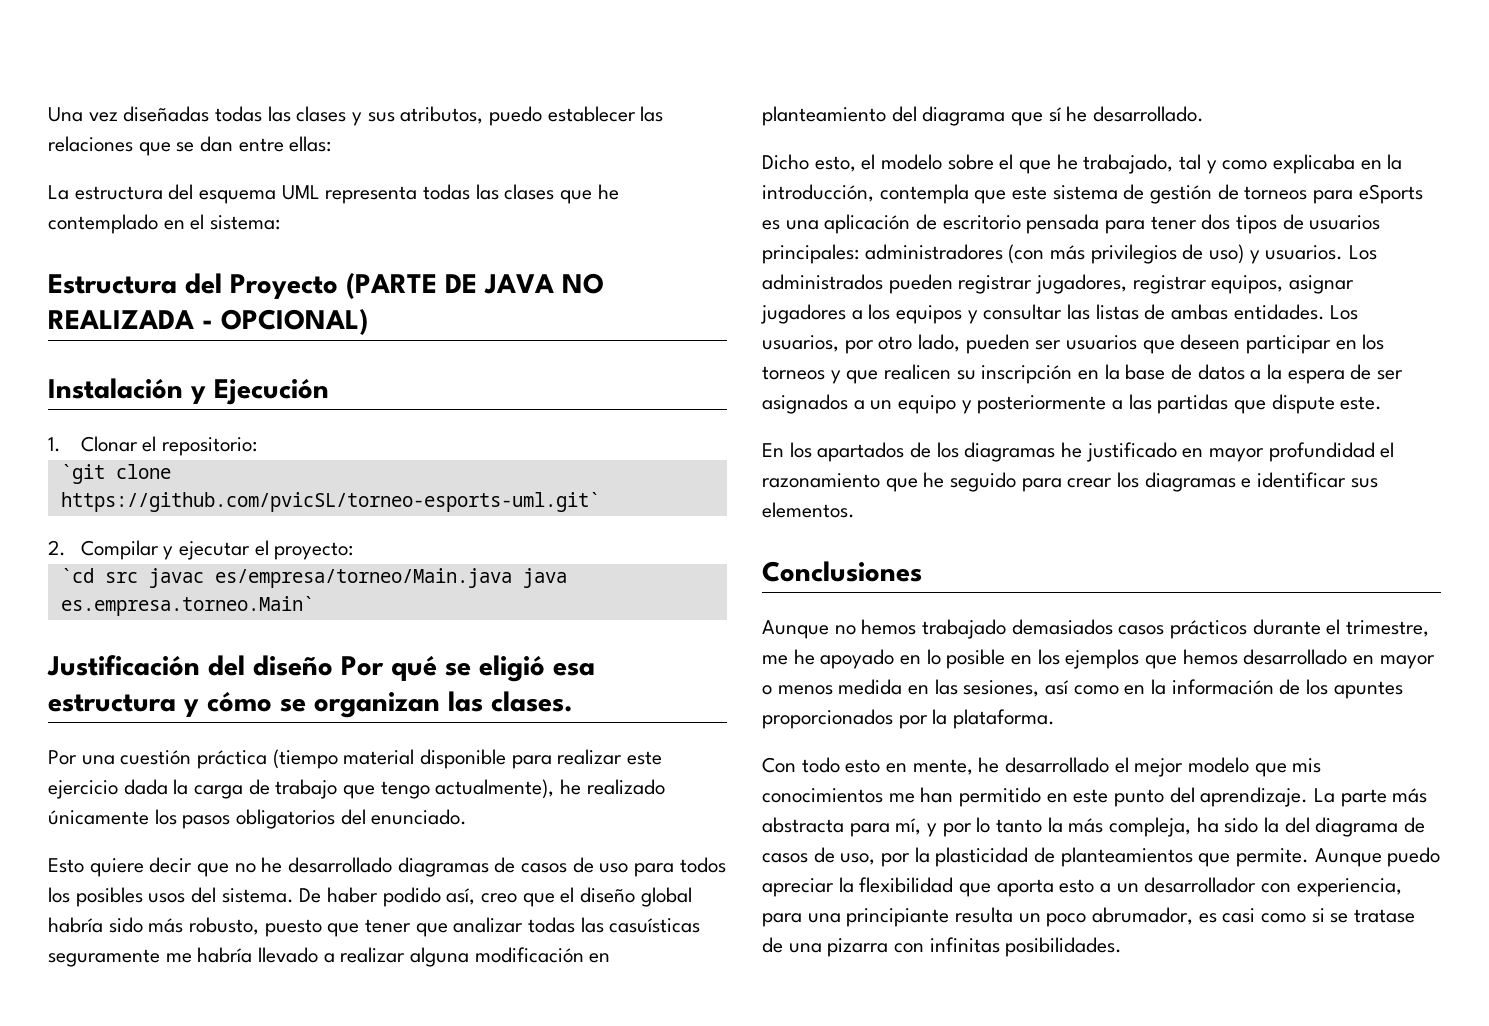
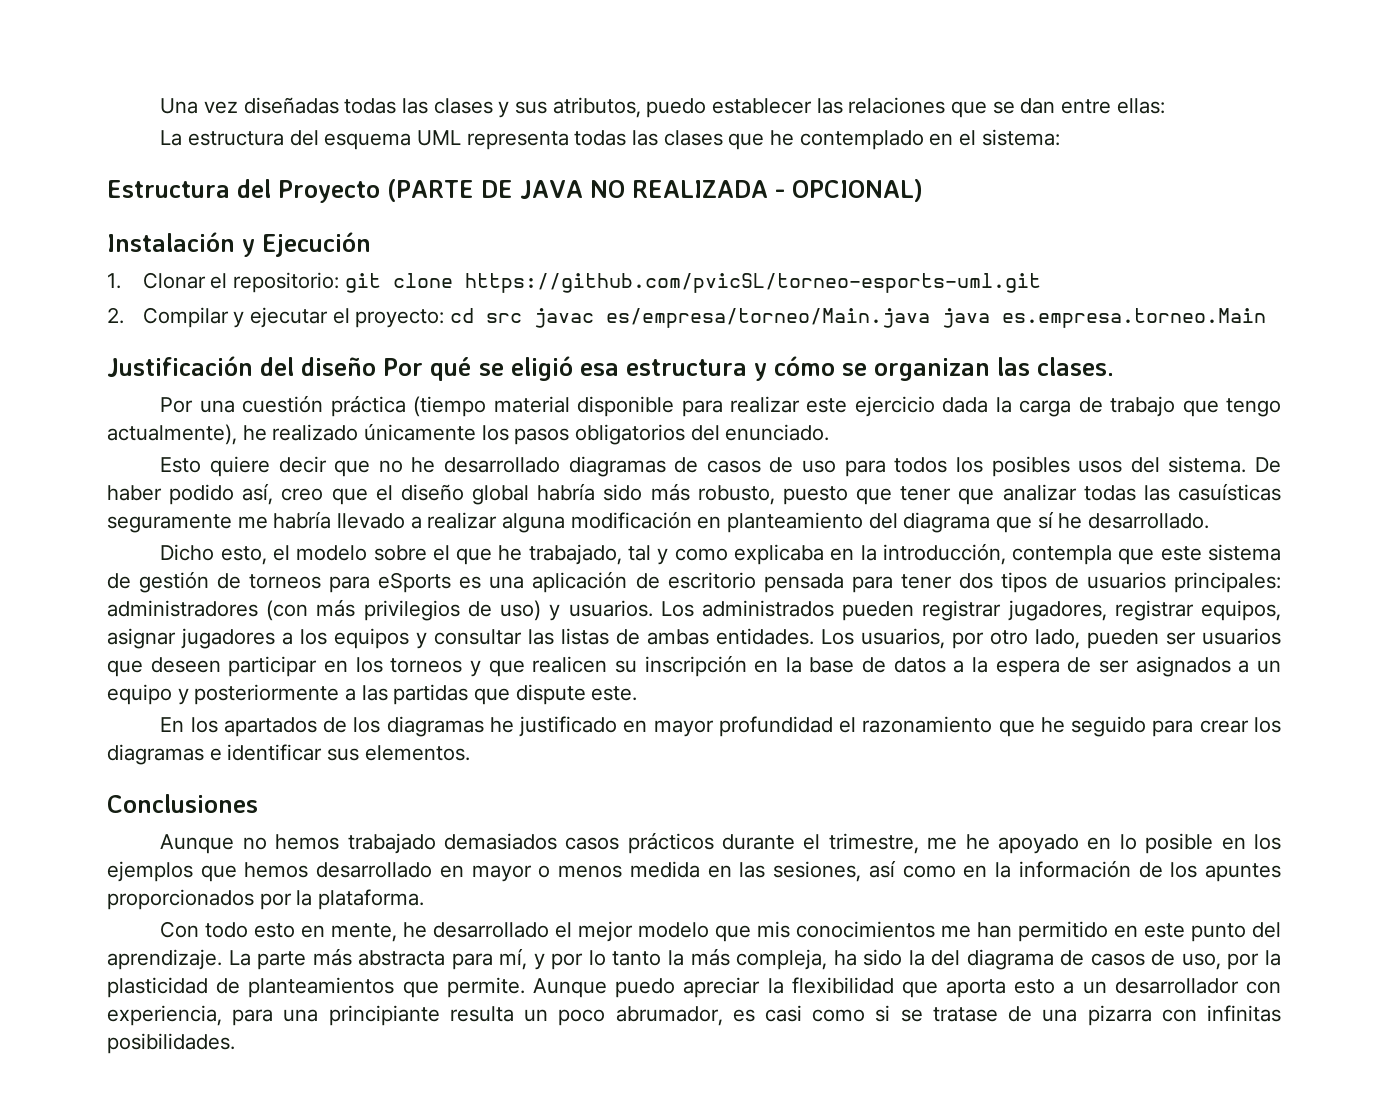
- 1. Clonar el repositorio:
- `git clone https://github.com/pvicSL/torneo-esports-uml.git`
+ 1. Clonar el repositorio: git clone https://github.com/pvicSL/torneo-esports-uml.git
- 2. Compilar y ejecutar el proyecto:
- `cd src javac es/empresa/torneo/Main.java java es.empresa.torneo.Main`
+ 2. Compilar y ejecutar el proyecto: cd src javac es/empresa/torneo/Main.java java es.empresa.torneo.Main

